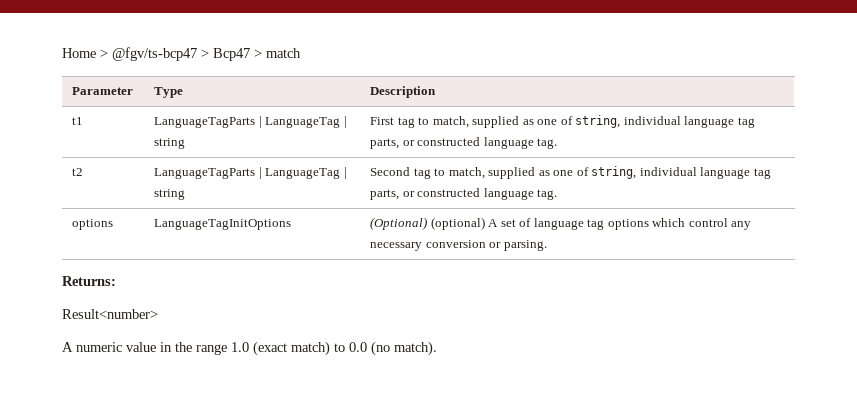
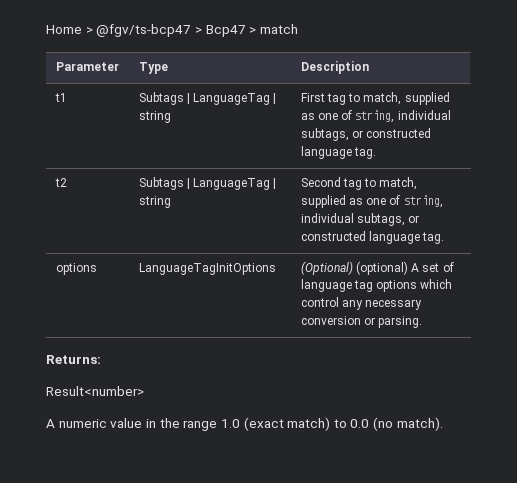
- t1 | LanguageTagParts | LanguageTag | string | First tag to match, supplied as one of string, individual language tag parts, or constructed language tag.
+ t1 | Subtags | LanguageTag | string | First tag to match, supplied as one of string, individual subtags, or constructed language tag.
- t2 | LanguageTagParts | LanguageTag | string | Second tag to match, supplied as one of string, individual language tag parts, or constructed language tag.
+ t2 | Subtags | LanguageTag | string | Second tag to match, supplied as one of string, individual subtags, or constructed language tag.

